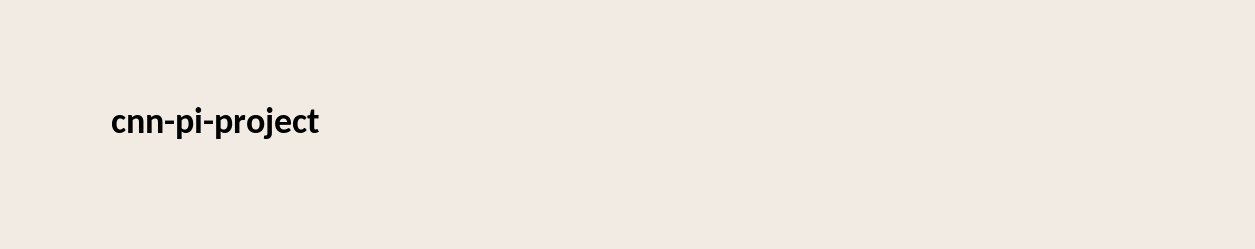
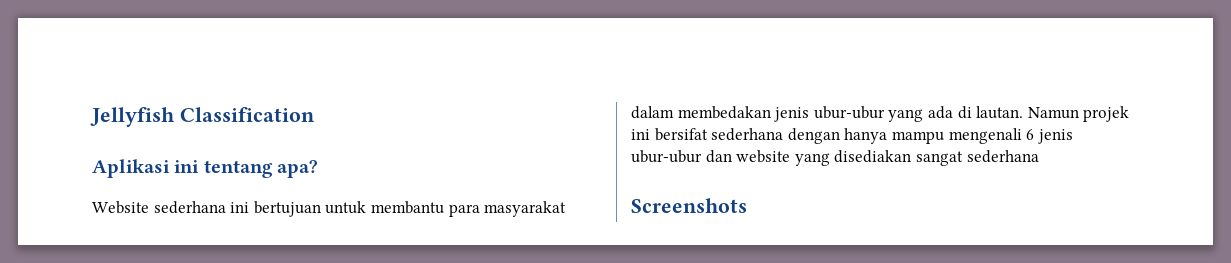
- cnn-pi-project
+ Jellyfish Classification
+ Aplikasi ini tentang apa?
+ Website sederhana ini bertujuan untuk membantu para masyarakat dalam membedakan jenis ubur-ubur yang ada di lautan. Namun projek ini bersifat sederhana dengan hanya mampu mengenali 6 jenis ubur-ubur dan website yang disediakan sangat sederhana
+ Screenshots

